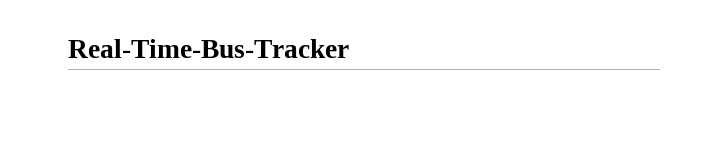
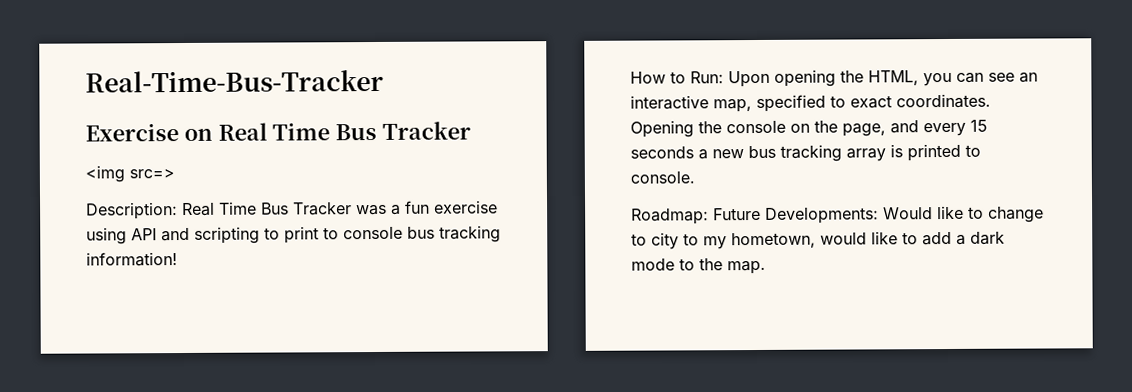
+ Exercise on Real Time Bus Tracker
+ <img src=>
+ Description: Real Time Bus Tracker was a fun exercise using API and scripting to print to console bus tracking information!
+ How to Run: Upon opening the HTML, you can see an interactive map, specified to exact coordinates. Opening the console on the page, and every 15 seconds a new bus tracking array is printed to console.
+ Roadmap: Future Developments: Would like to change to city to my hometown, would like to add a dark mode to the map.

